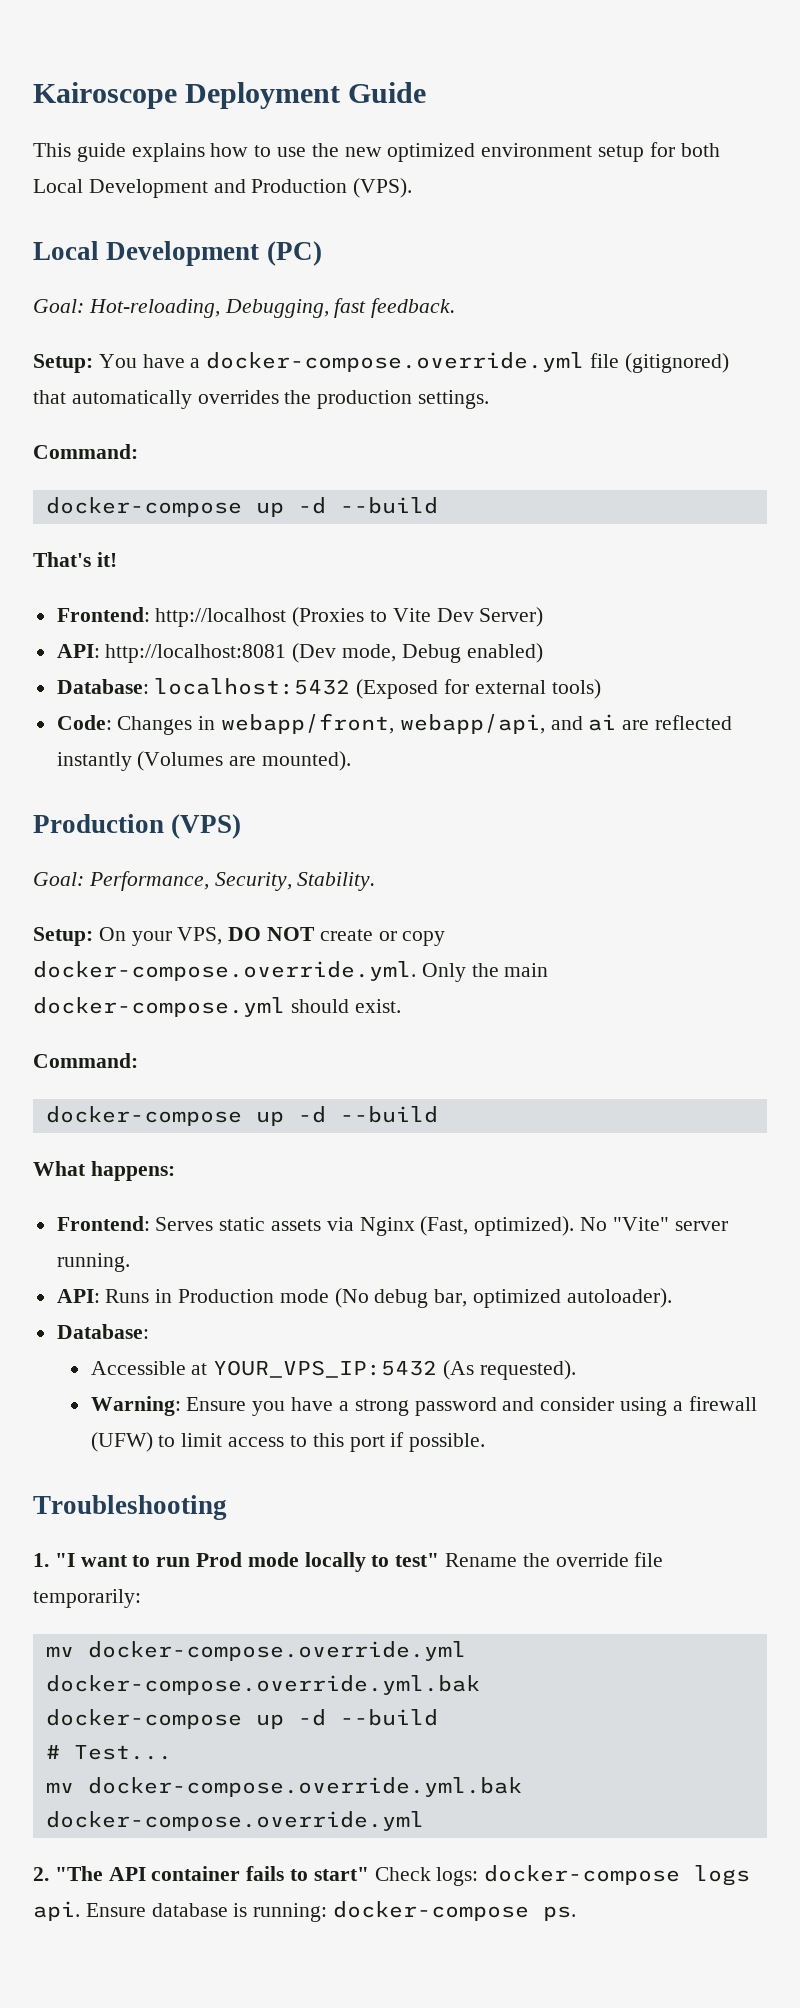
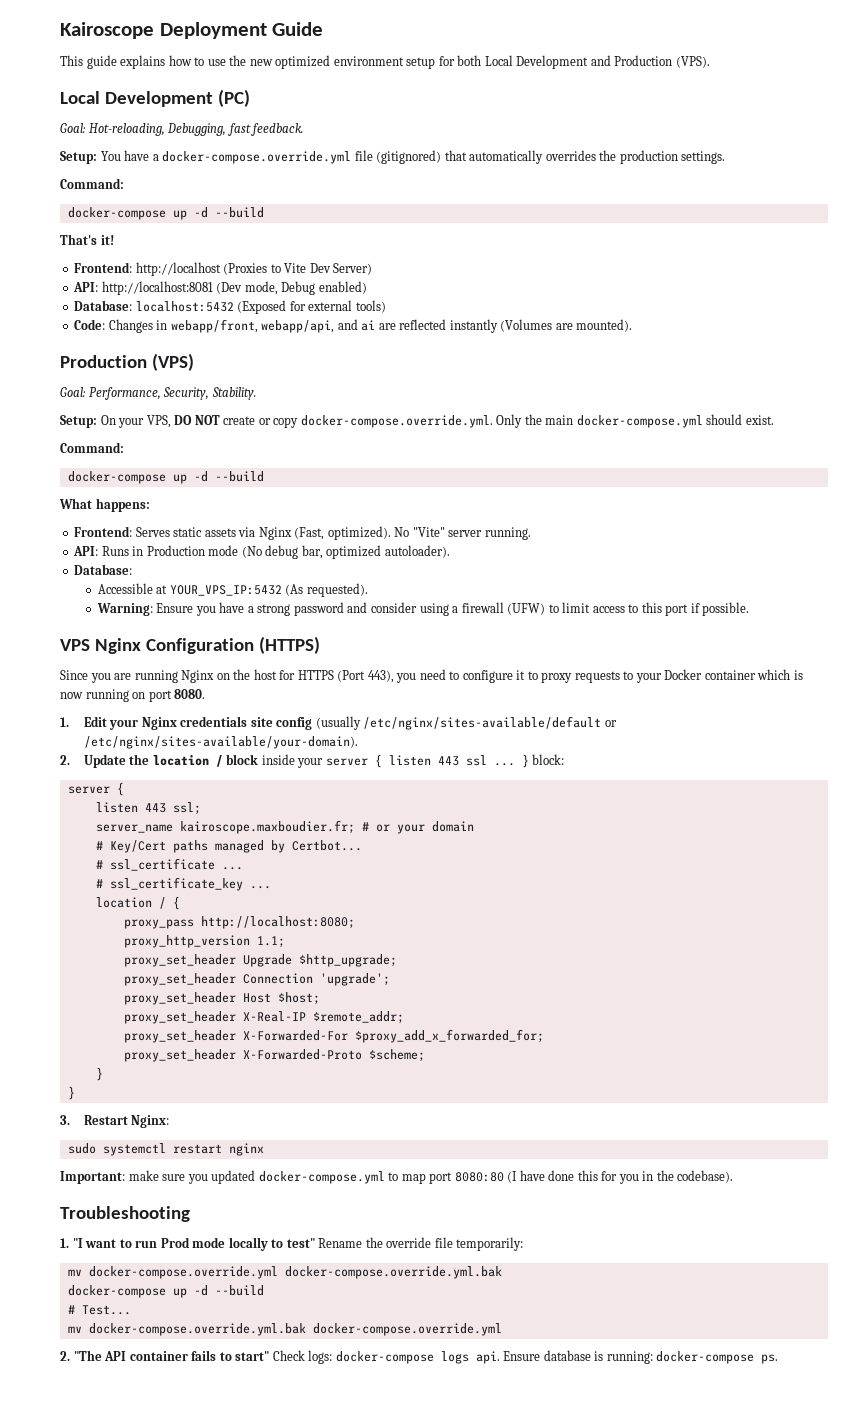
+ VPS Nginx Configuration (HTTPS)
+ Since you are running Nginx on the host for HTTPS (Port 443), you need to configure it to proxy requests to your Docker container which is now running on port 8080.
+ 1. Edit your Nginx credentials site config (usually /etc/nginx/sites-available/default or /etc/nginx/sites-available/your-domain).
+ 2. Update the location / block inside your server { listen 443 ssl ... } block:
+ server {
+ listen 443 ssl;
+ server_name kairoscope.maxboudier.fr; # or your domain
+ # Key/Cert paths managed by Certbot...
+ # ssl_certificate ...
+ # ssl_certificate_key ...
+ location / {
+ proxy_pass http://localhost:8080;
+ proxy_http_version 1.1;
+ proxy_set_header Upgrade $http_upgrade;
+ proxy_set_header Connection 'upgrade';
+ proxy_set_header Host $host;
+ proxy_set_header X-Real-IP $remote_addr;
+ proxy_set_header X-Forwarded-For $proxy_add_x_forwarded_for;
+ proxy_set_header X-Forwarded-Proto $scheme;
+ }
+ }
+ 3. Restart Nginx:
+ sudo systemctl restart nginx
+ Important: make sure you updated docker-compose.yml to map port 8080:80 (I have done this for you in the codebase).

